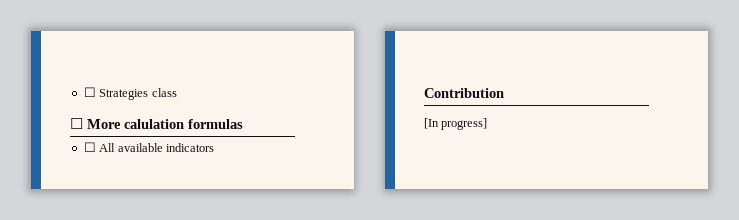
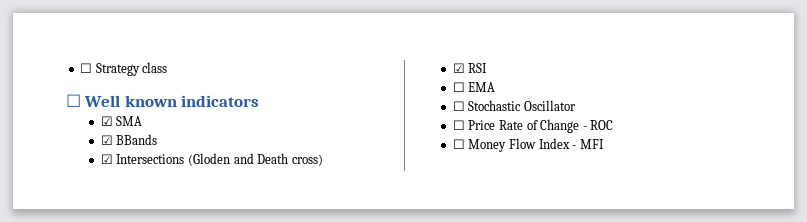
- ☐ Strategies class
+ ☐ Strategy class
- ☐ More calulation formulas
- ☐ All available indicators
- Contribution
- [In progress]
+ ☐ Well known indicators
+ ☑ SMA
+ ☑ BBands
+ ☑ Intersections (Gloden and Death cross)
+ ☑ RSI
+ ☐ EMA
+ ☐ Stochastic Oscillator
+ ☐ Price Rate of Change - ROC
+ ☐ Money Flow Index - MFI

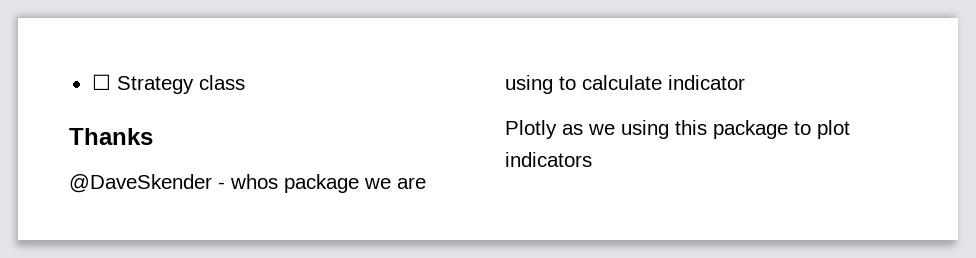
- ☐ Well known indicators
- ☑ SMA
- ☑ BBands
- ☑ Intersections (Gloden and Death cross)
- ☑ RSI
- ☐ EMA
- ☐ Stochastic Oscillator
- ☐ Price Rate of Change - ROC
- ☐ Money Flow Index - MFI
+ Thanks
+ @DaveSkender - whos package we are using to calculate indicator
+ Plotly as we using this package to plot indicators

